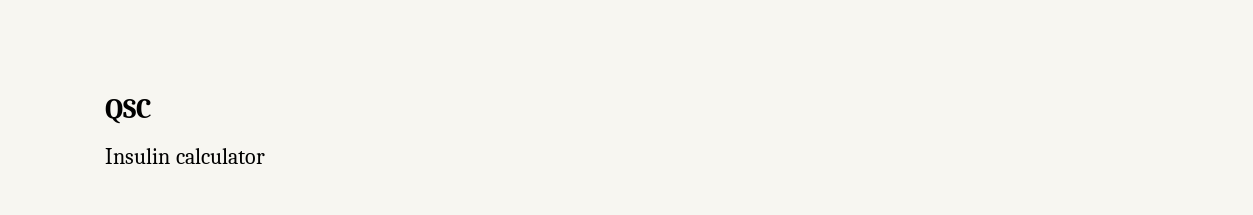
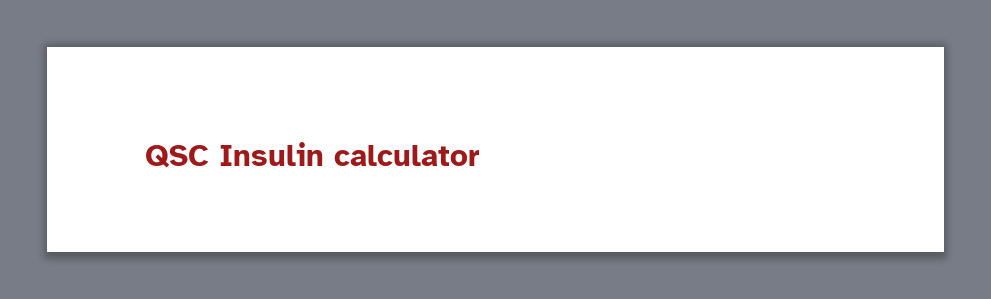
- QSC
- Insulin calculator
+ QSC Insulin calculator

